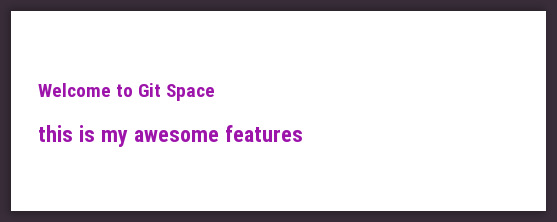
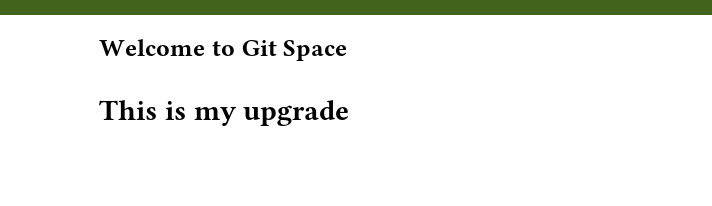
- this is my awesome features
+ This is my upgrade

